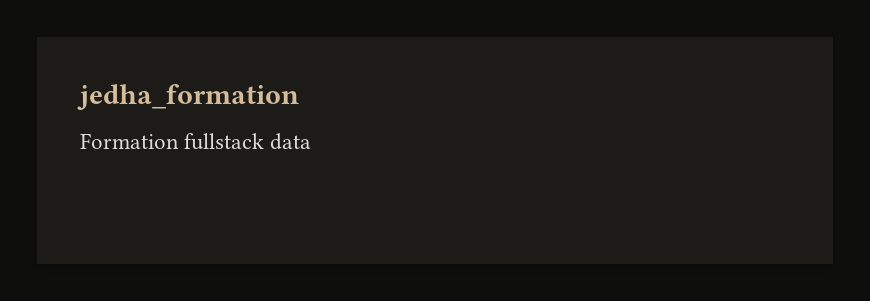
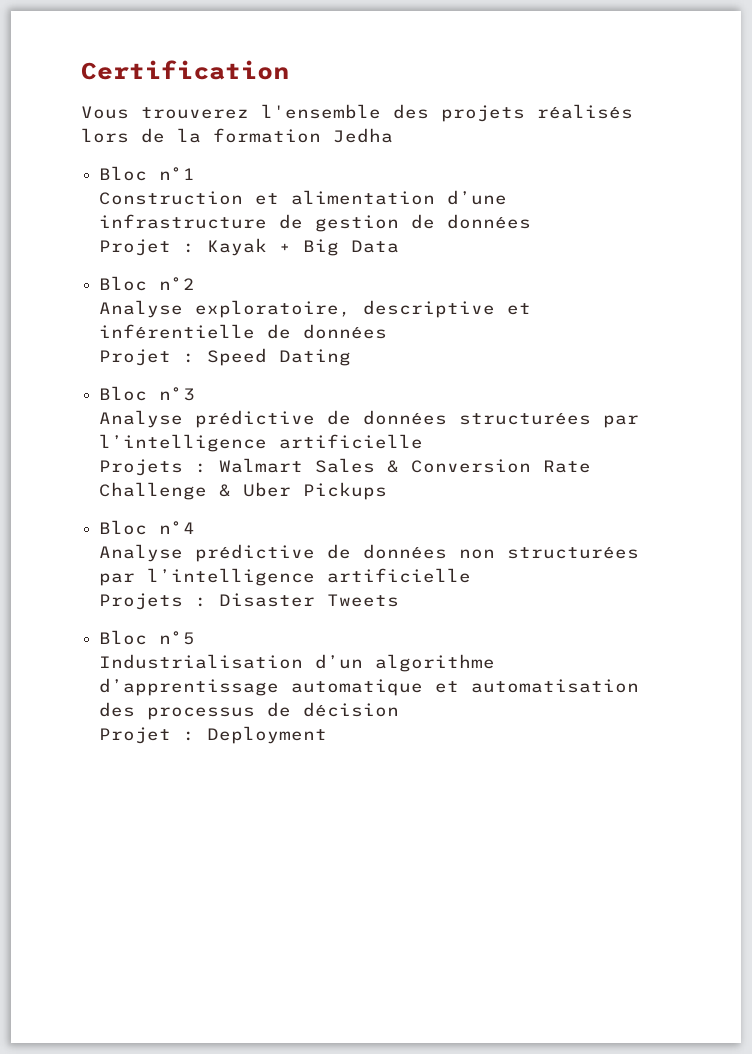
- jedha_formation
- Formation fullstack data
+ Certification
+ Vous trouverez l'ensemble des projets réalisés lors de la formation Jedha
+ Bloc n°1
+ Construction et alimentation d’une infrastructure de gestion de données
+ Projet : Kayak + Big Data
+ Bloc n°2
+ Analyse exploratoire, descriptive et inférentielle de données
+ Projet : Speed Dating
+ Bloc n°3
+ Analyse prédictive de données structurées par l’intelligence artificielle
+ Projets : Walmart Sales & Conversion Rate Challenge & Uber Pickups
+ Bloc n°4
+ Analyse prédictive de données non structurées par l’intelligence artificielle
+ Projets : Disaster Tweets
+ Bloc n°5
+ Industrialisation d’un algorithme d’apprentissage automatique et automatisation des processus de décision
+ Projet : Deployment

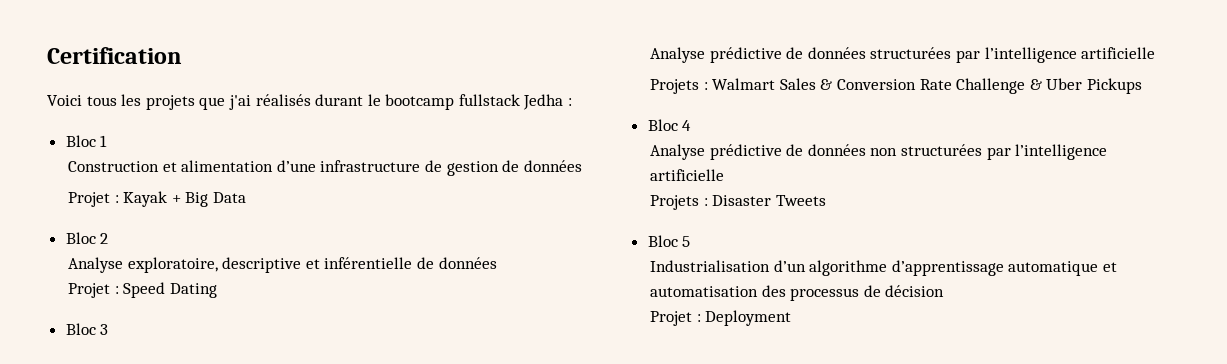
- Vous trouverez l'ensemble des projets réalisés lors de la formation Jedha
- Bloc n°1
+ Voici tous les projets que j'ai réalisés durant le bootcamp fullstack Jedha :
+ Bloc 1
- Bloc n°2
+ Bloc 2
- Bloc n°3
+ Bloc 3
- Bloc n°4
+ Bloc 4
- Bloc n°5
+ Bloc 5

